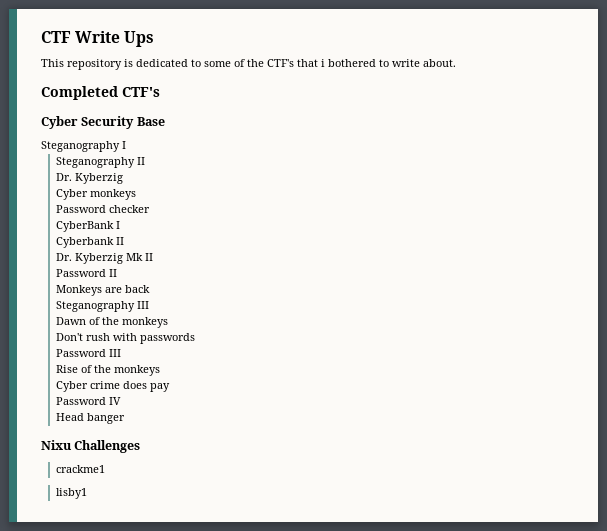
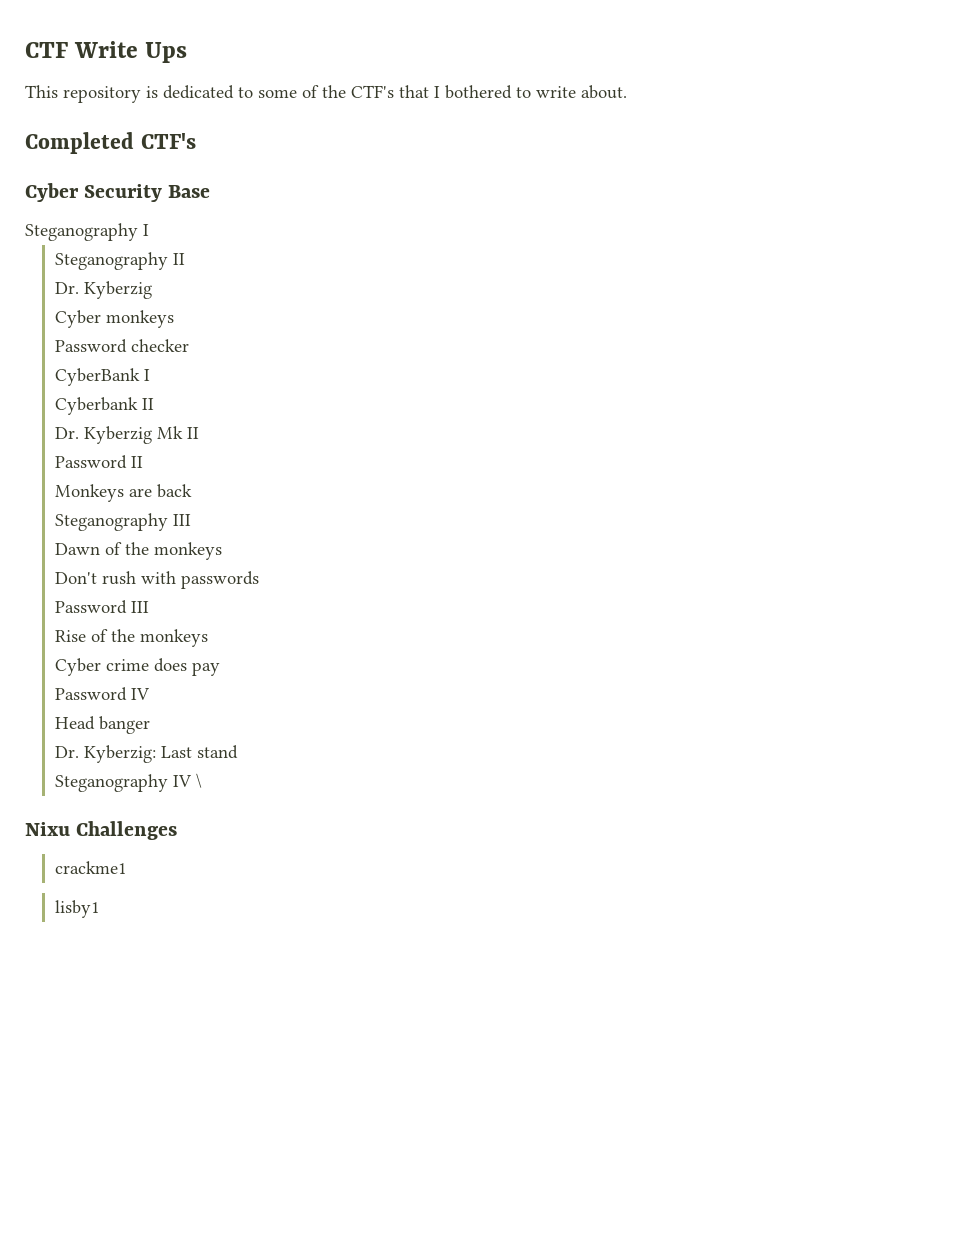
- This repository is dedicated to some of the CTF's that i bothered to write about.
+ This repository is dedicated to some of the CTF's that I bothered to write about.
+ Dr. Kyberzig: Last stand
+ Steganography IV \

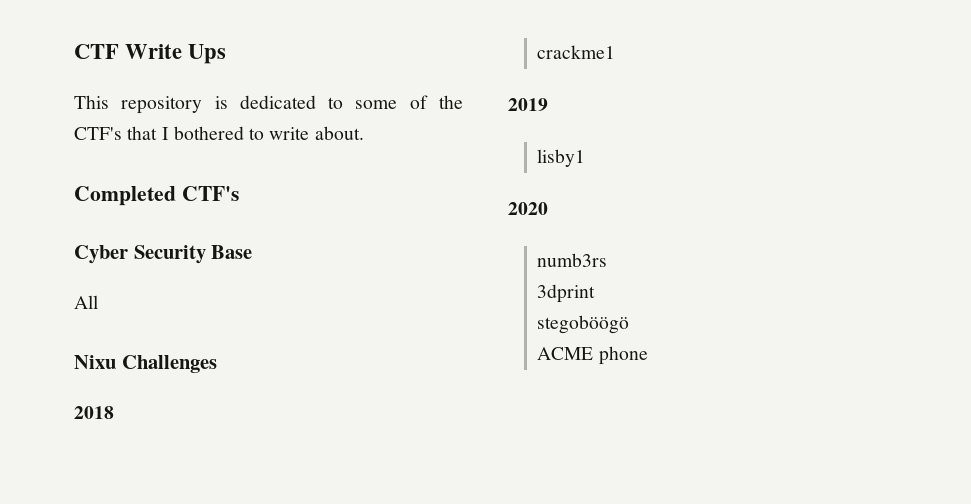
- Steganography I
- Steganography II
- Dr. Kyberzig
- Cyber monkeys
- Password checker
- CyberBank I
- Cyberbank II
- Dr. Kyberzig Mk II
- Password II
- Monkeys are back
- Steganography III
- Dawn of the monkeys
- Don't rush with passwords
- Password III
- Rise of the monkeys
- Cyber crime does pay
- Password IV
- Head banger
- Dr. Kyberzig: Last stand
- Steganography IV \
+ All
+ 2018
+ 2019
+ 2020
+ numb3rs
+ 3dprint
+ stegoböögö
+ ACME phone

